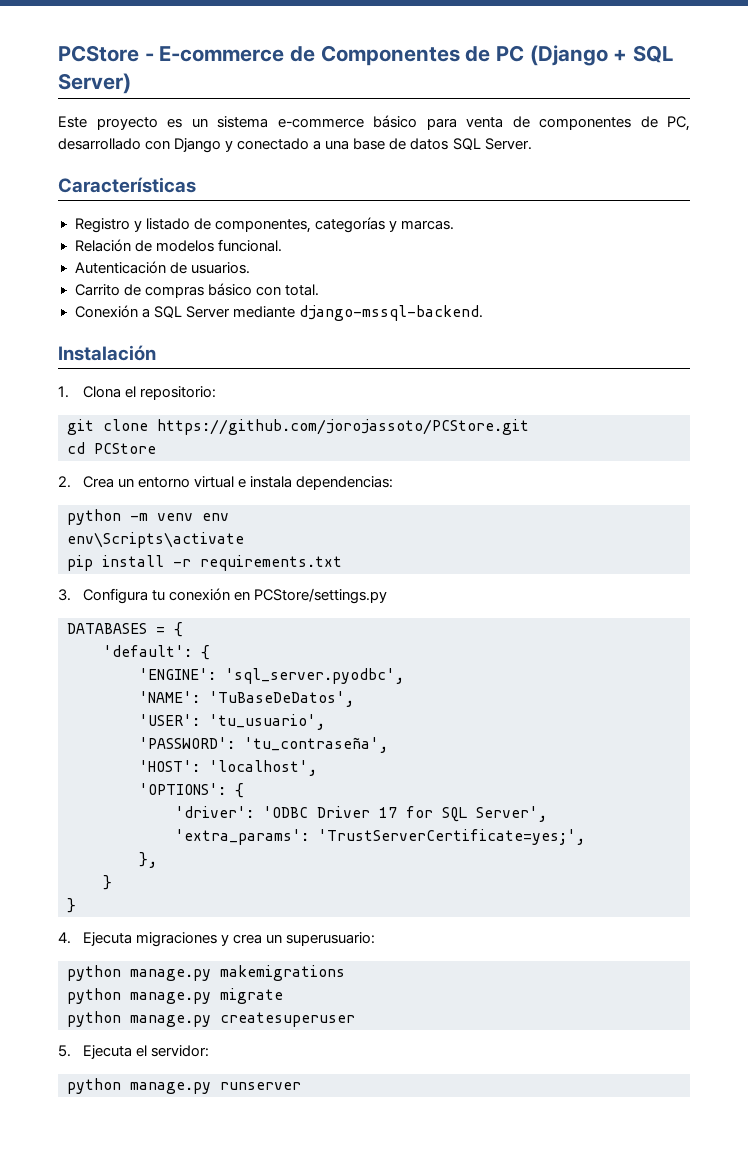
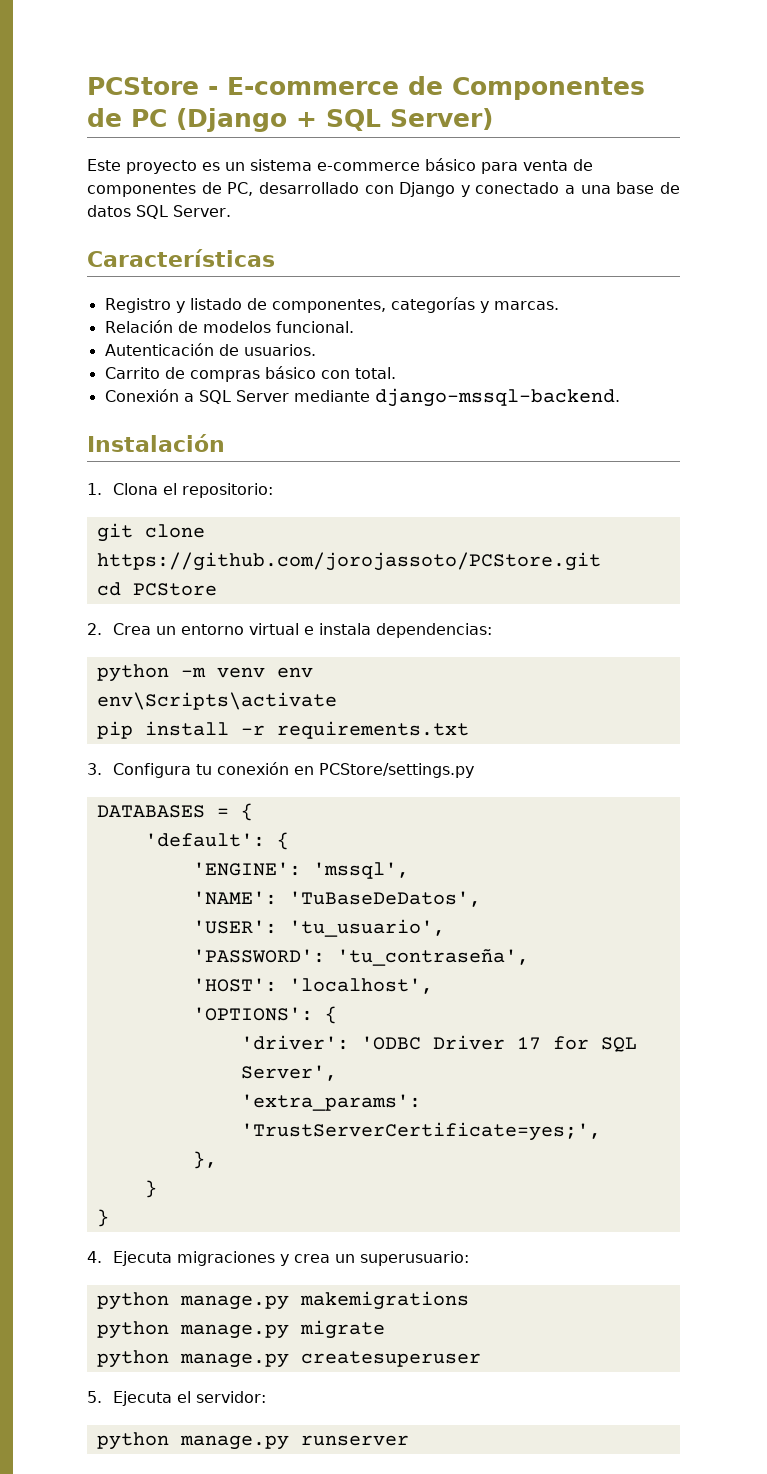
- 'ENGINE': 'sql_server.pyodbc',
+ 'ENGINE': 'mssql',

